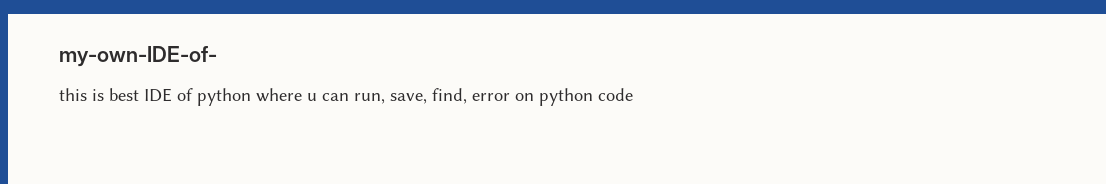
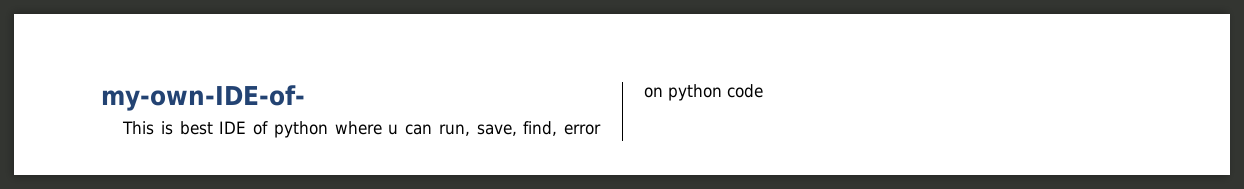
- this is best IDE of python where u can run, save, find, error on python code
+ This is best IDE of python where u can run, save, find, error on python code

